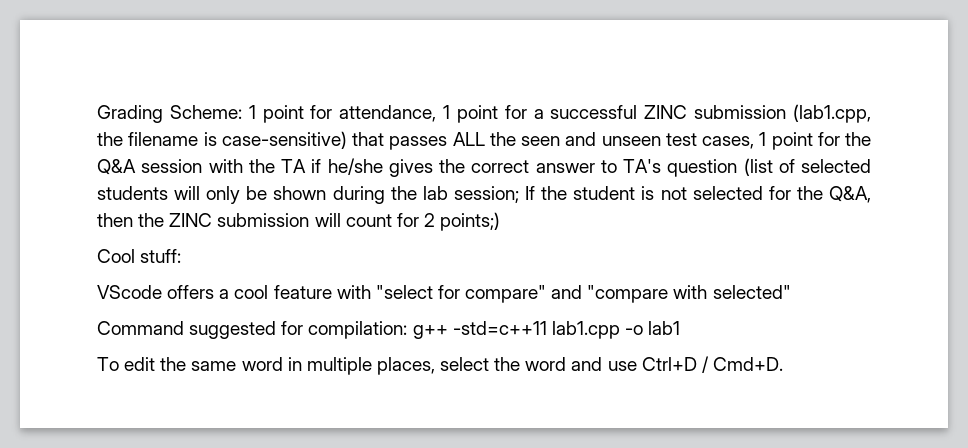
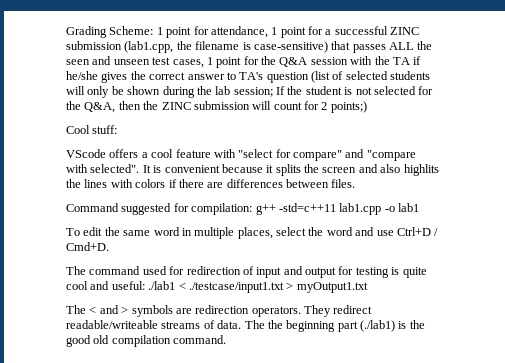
- VScode offers a cool feature with "select for compare" and "compare with selected"
+ VScode offers a cool feature with "select for compare" and "compare with selected". It is convenient because it splits the screen and also highlits the lines with colors if there are differences between files.
+ The command used for redirection of input and output for testing is quite cool and useful: ./lab1 < ./testcase/input1.txt > myOutput1.txt
+ The < and > symbols are redirection operators. They redirect readable/writeable streams of data. The the beginning part (./lab1) is the good old compilation command.

